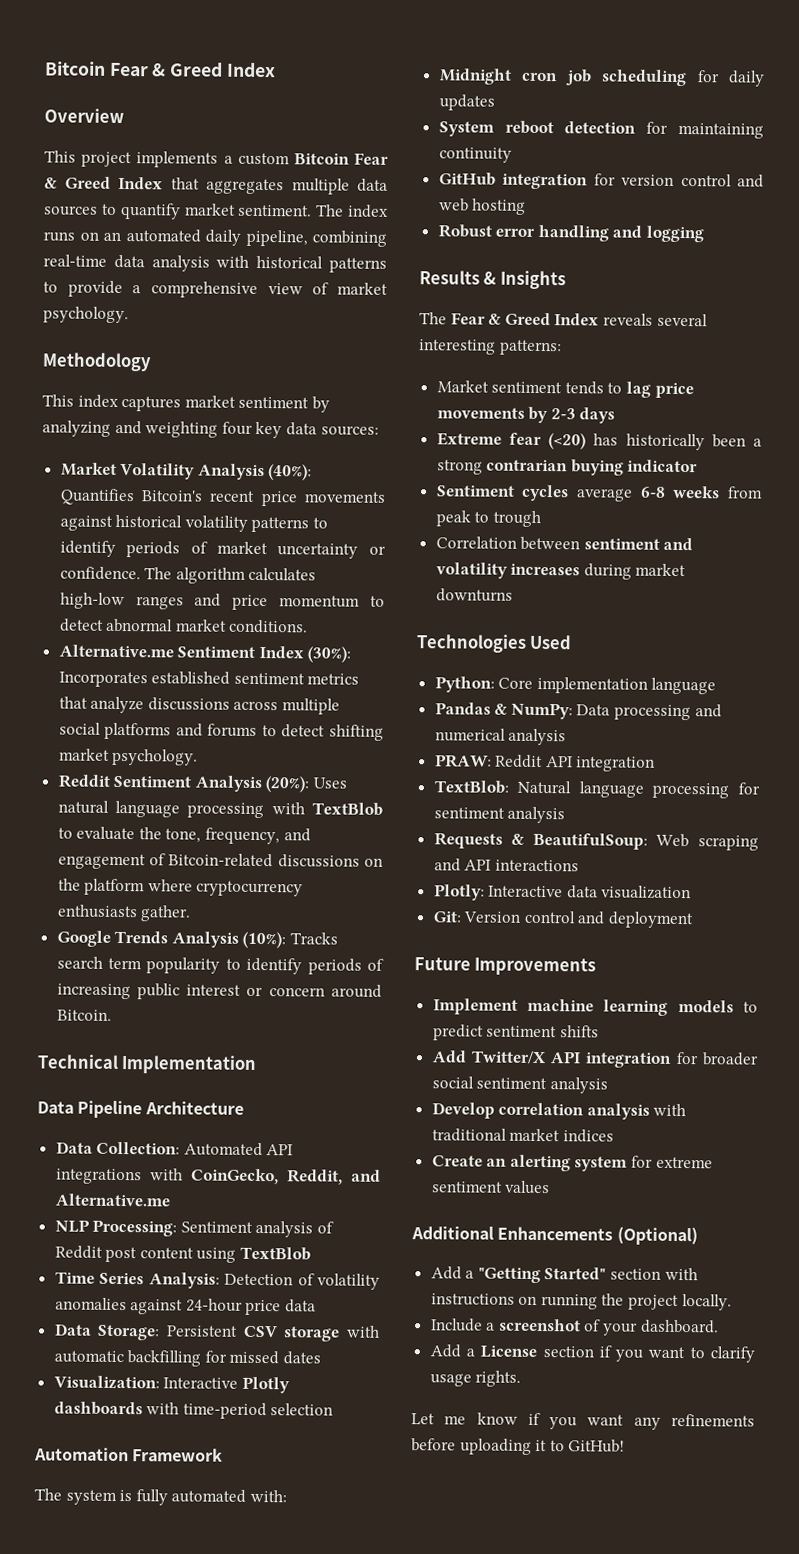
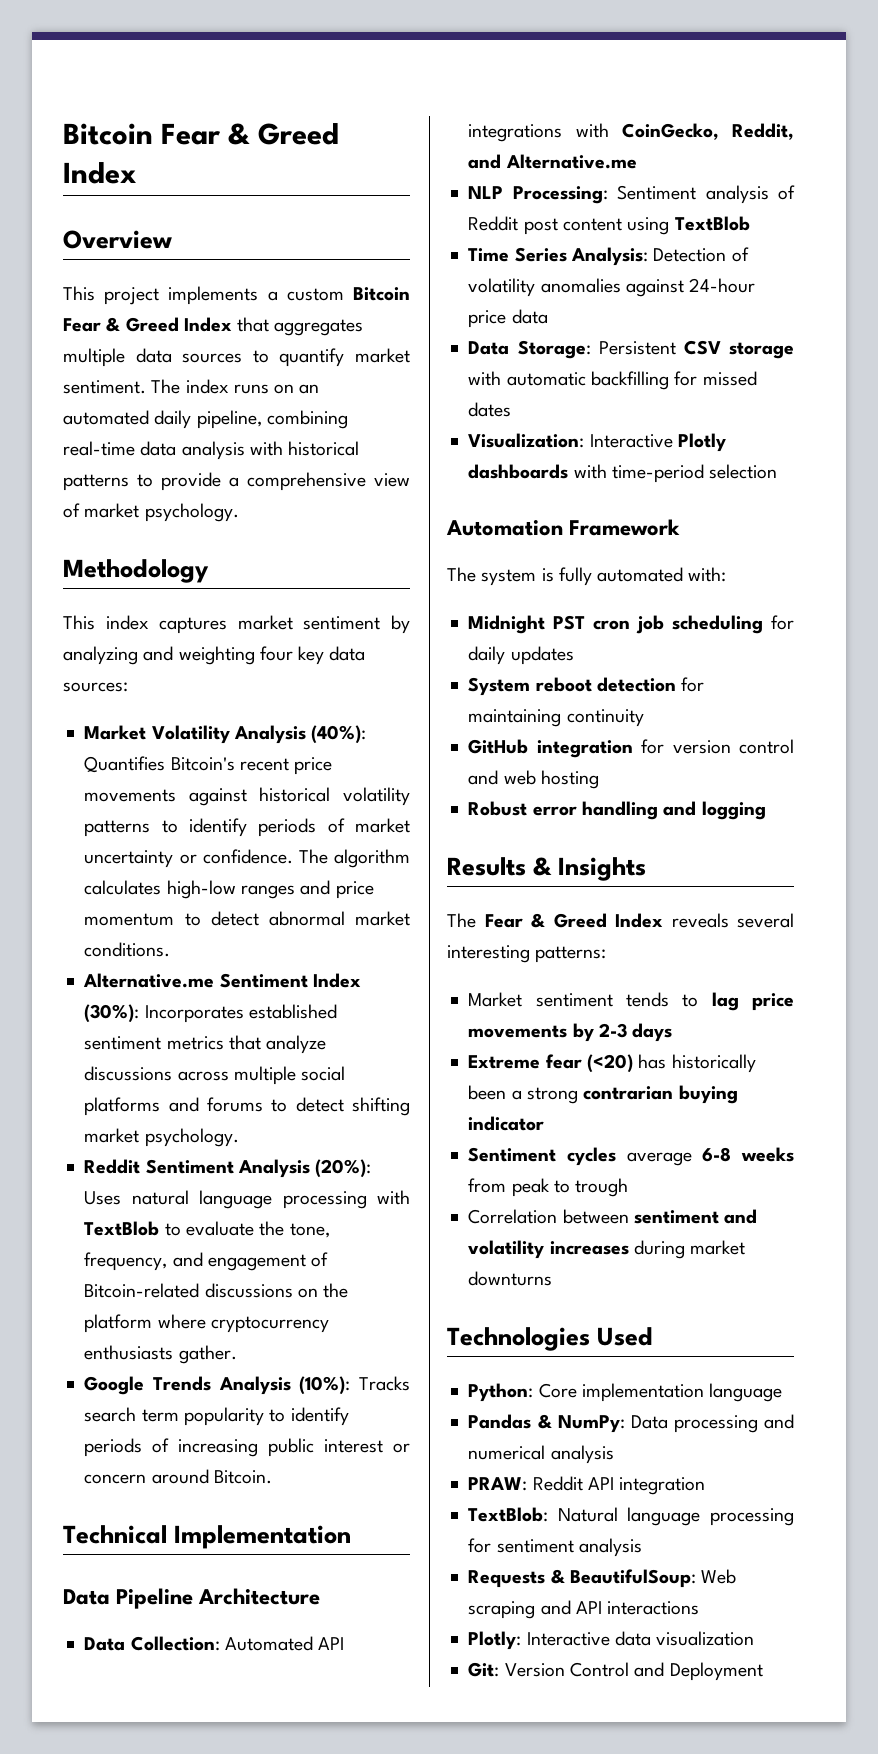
- Midnight cron job scheduling for daily updates
+ Midnight PST cron job scheduling for daily updates
- Git: Version control and deployment
- Future Improvements
- Implement machine learning models to predict sentiment shifts
- Add Twitter/X API integration for broader social sentiment analysis
- Develop correlation analysis with traditional market indices
- Create an alerting system for extreme sentiment values
- Additional Enhancements (Optional)
- Add a "Getting Started" section with instructions on running the project locally.
- Include a screenshot of your dashboard.
- Add a License section if you want to clarify usage rights.
- Let me know if you want any refinements before uploading it to GitHub!
+ Git: Version Control and Deployment

